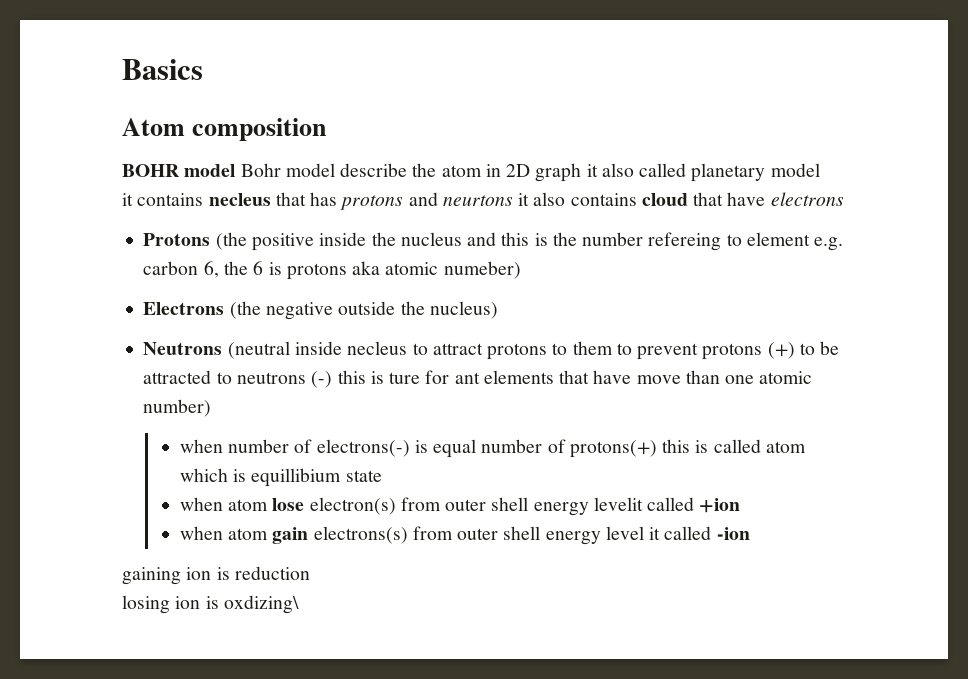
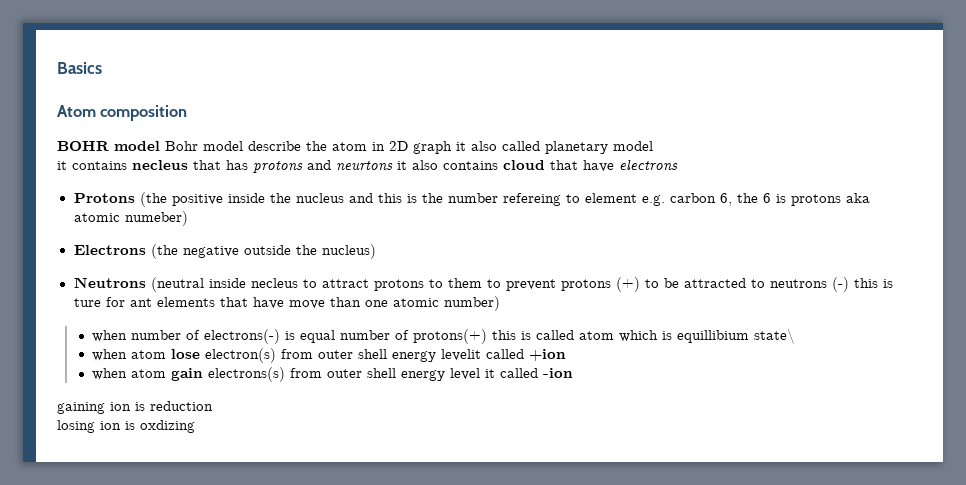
- when number of electrons(-) is equal number of protons(+) this is called atom which is equillibium state
+ when number of electrons(-) is equal number of protons(+) this is called atom which is equillibium state\
- losing ion is oxdizing\
+ losing ion is oxdizing

